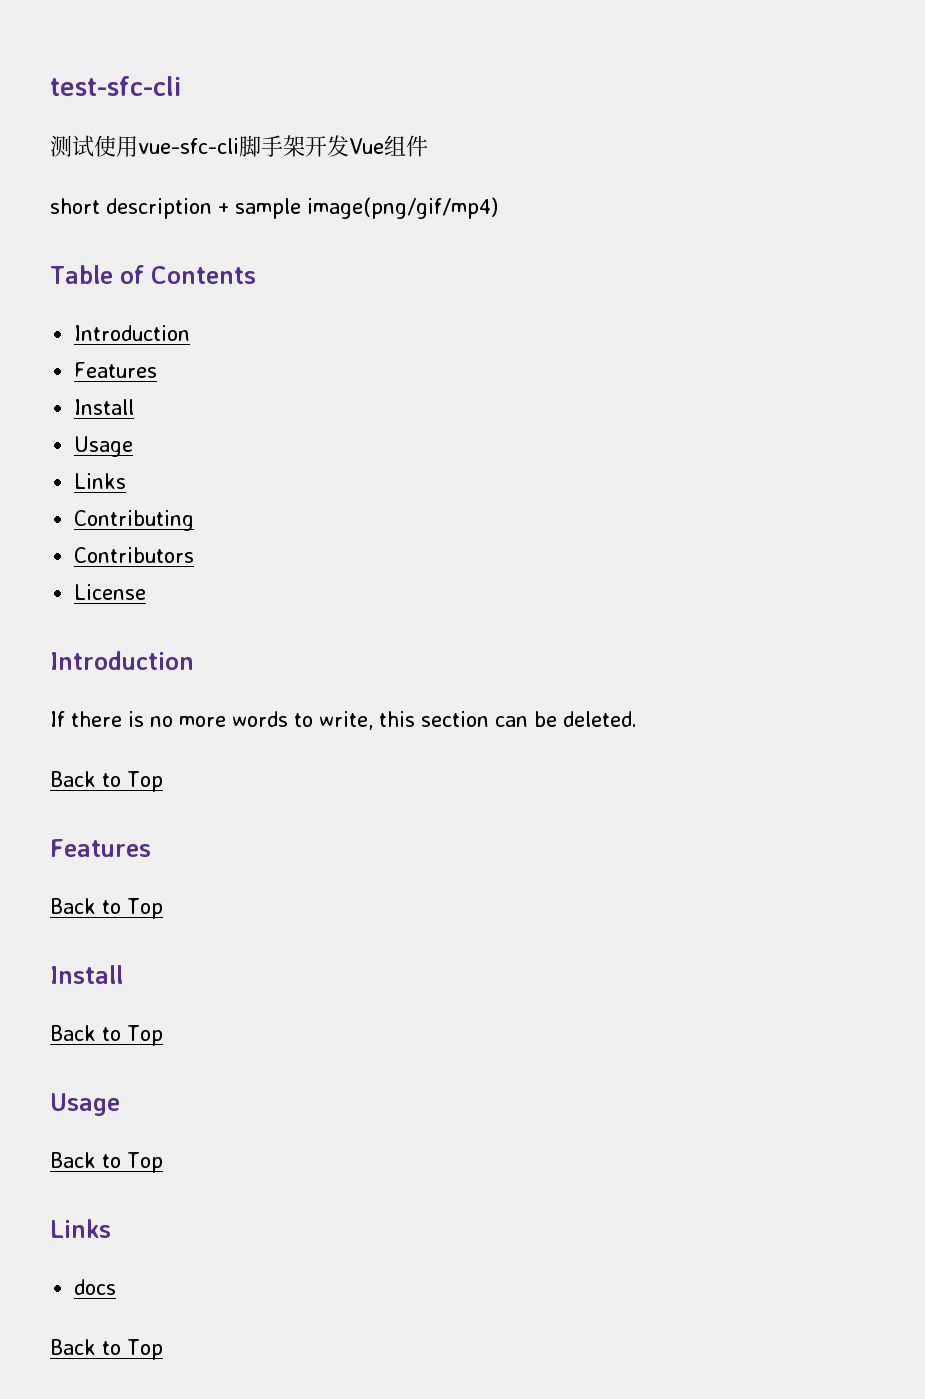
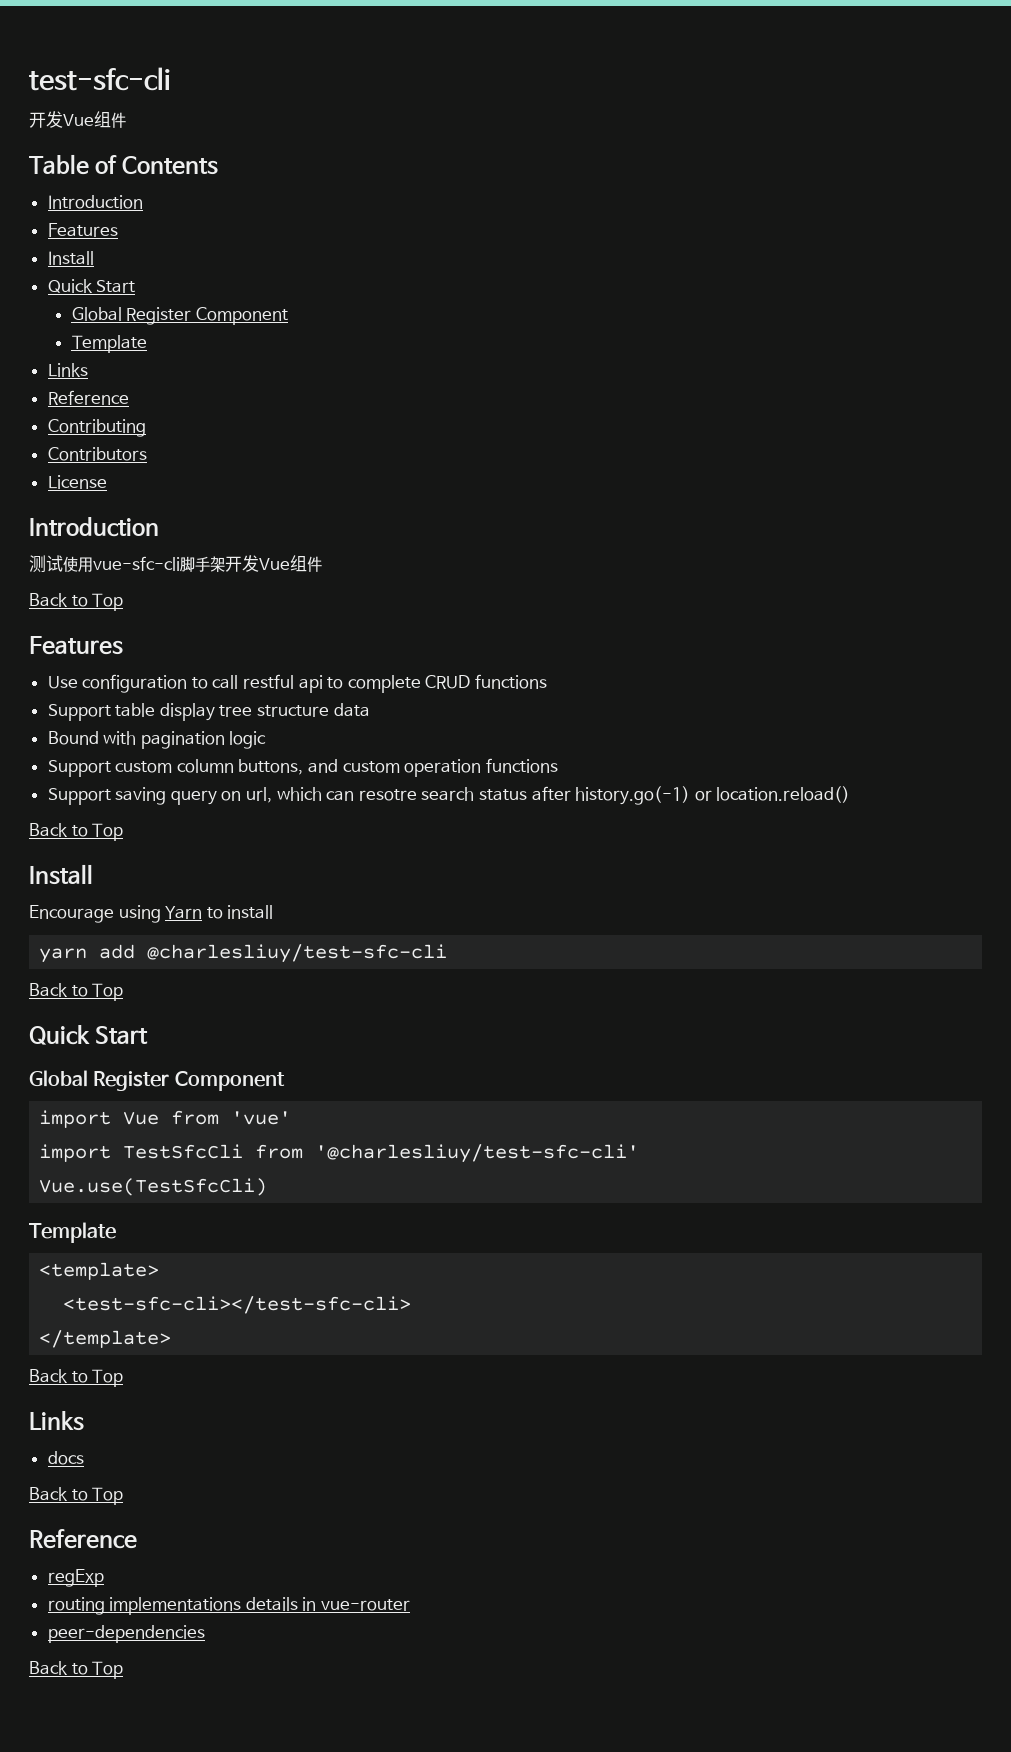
  test-sfc-cli
+ 开发Vue组件
+ Table of Contents
+ Introduction
+ Features
+ Install
+ Quick Start
+ Global Register Component
+ Template
+ Links
+ Reference
+ Contributing
+ Contributors
+ License
+ Introduction
  测试使用vue-sfc-cli脚手架开发Vue组件
- short description + sample image(png/gif/mp4)
- Table of Contents
- Introduction
- Features
- Install
- Usage
- Links
- Contributing
- Contributors
- License
- Introduction
- If there is no more words to write, this section can be deleted.
  Back to Top
  Features
+ Use configuration to call restful api to complete CRUD functions
+ Support table display tree structure data
+ Bound with pagination logic
+ Support custom column buttons, and custom operation functions
+ Support saving query on url, which can resotre search status after history.go(-1) or location.reload()
  Back to Top
  Install
+ Encourage using Yarn to install
+ yarn add @charlesliuy/test-sfc-cli
  Back to Top
- Usage
+ Quick Start
+ Global Register Component
+ import Vue from 'vue'
+ import TestSfcCli from '@charlesliuy/test-sfc-cli'
+ Vue.use(TestSfcCli)
+ Template
+ <template>
+ <test-sfc-cli></test-sfc-cli>
+ </template>
  docs
+ Back to Top
+ Reference
+ regExp
+ routing implementations details in vue-router
+ peer-dependencies

